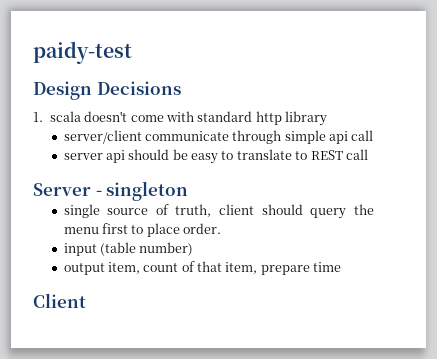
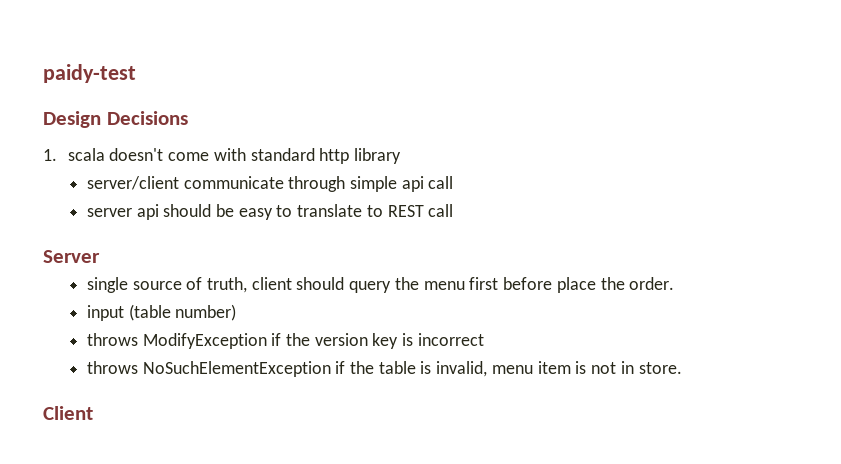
- Server - singleton
+ Server
- single source of truth, client should query the menu first to place order.
+ single source of truth, client should query the menu first before place the order.
- output item, count of that item, prepare time
+ throws ModifyException if the version key is incorrect
+ throws NoSuchElementException if the table is invalid, menu item is not in store.

